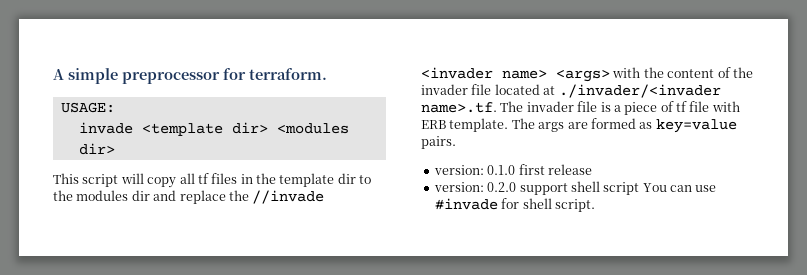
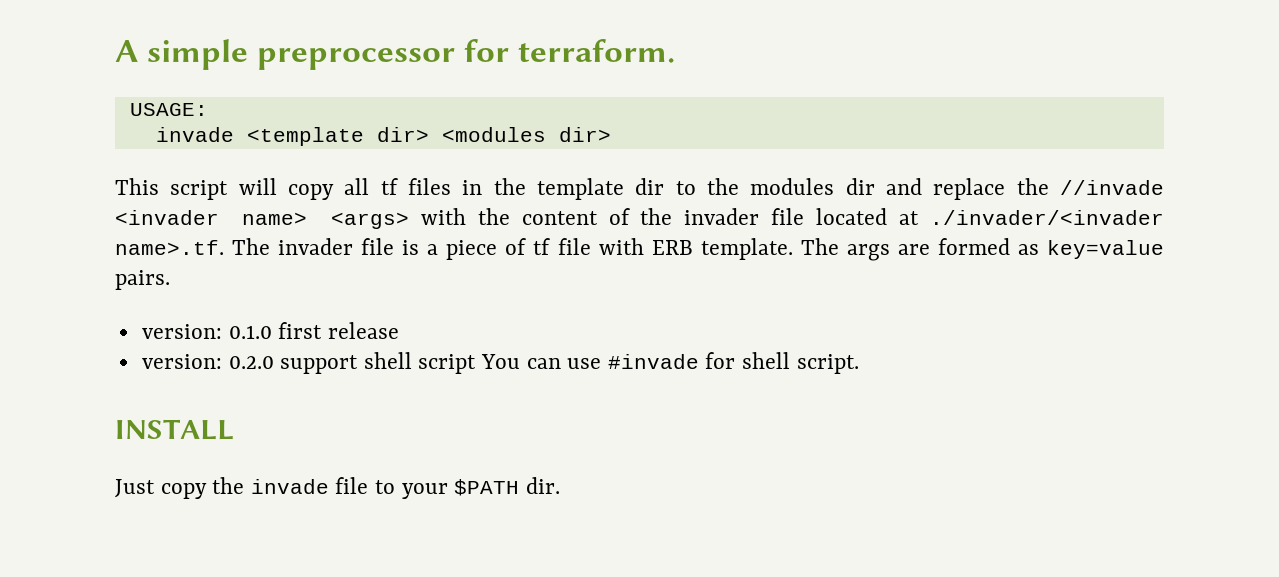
+ INSTALL
+ Just copy the invade file to your $PATH dir.

